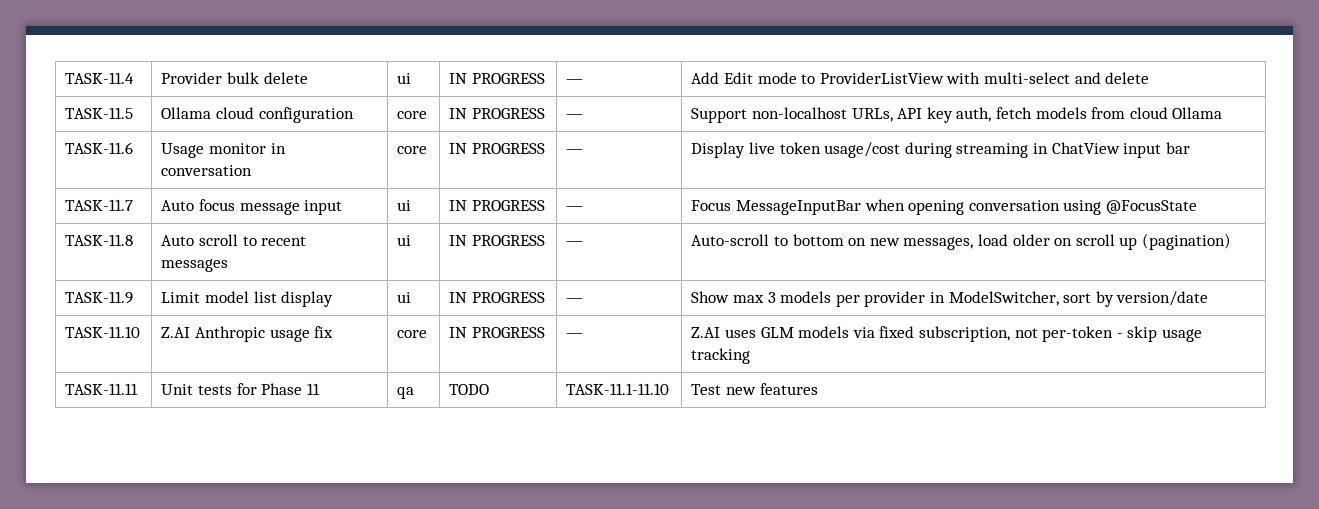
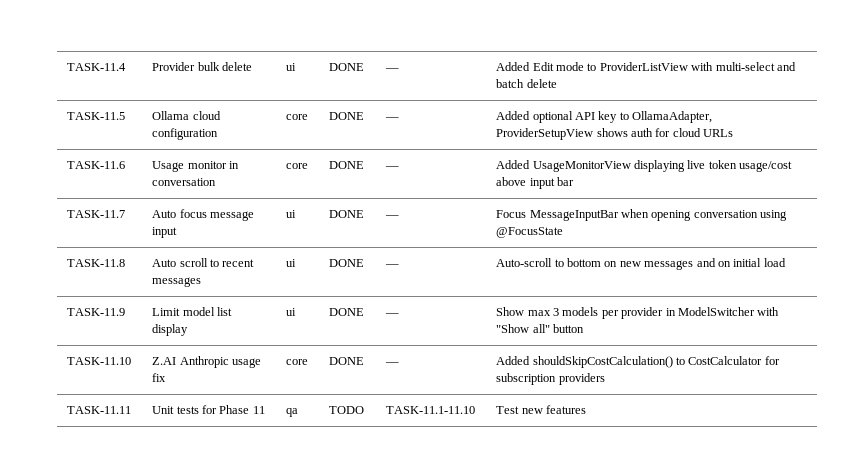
- TASK-11.4 | Provider bulk delete | ui | IN PROGRESS | — | Add Edit mode to ProviderListView with multi-select and delete
+ TASK-11.4 | Provider bulk delete | ui | DONE | — | Added Edit mode to ProviderListView with multi-select and batch delete
- TASK-11.5 | Ollama cloud configuration | core | IN PROGRESS | — | Support non-localhost URLs, API key auth, fetch models from cloud Ollama
+ TASK-11.5 | Ollama cloud configuration | core | DONE | — | Added optional API key to OllamaAdapter, ProviderSetupView shows auth for cloud URLs
- TASK-11.6 | Usage monitor in conversation | core | IN PROGRESS | — | Display live token usage/cost during streaming in ChatView input bar
+ TASK-11.6 | Usage monitor in conversation | core | DONE | — | Added UsageMonitorView displaying live token usage/cost above input bar
- TASK-11.7 | Auto focus message input | ui | IN PROGRESS | — | Focus MessageInputBar when opening conversation using @FocusState
+ TASK-11.7 | Auto focus message input | ui | DONE | — | Focus MessageInputBar when opening conversation using @FocusState
- TASK-11.8 | Auto scroll to recent messages | ui | IN PROGRESS | — | Auto-scroll to bottom on new messages, load older on scroll up (pagination)
+ TASK-11.8 | Auto scroll to recent messages | ui | DONE | — | Auto-scroll to bottom on new messages and on initial load
- TASK-11.9 | Limit model list display | ui | IN PROGRESS | — | Show max 3 models per provider in ModelSwitcher, sort by version/date
+ TASK-11.9 | Limit model list display | ui | DONE | — | Show max 3 models per provider in ModelSwitcher with "Show all" button
- TASK-11.10 | Z.AI Anthropic usage fix | core | IN PROGRESS | — | Z.AI uses GLM models via fixed subscription, not per-token - skip usage tracking
+ TASK-11.10 | Z.AI Anthropic usage fix | core | DONE | — | Added shouldSkipCostCalculation() to CostCalculator for subscription providers

